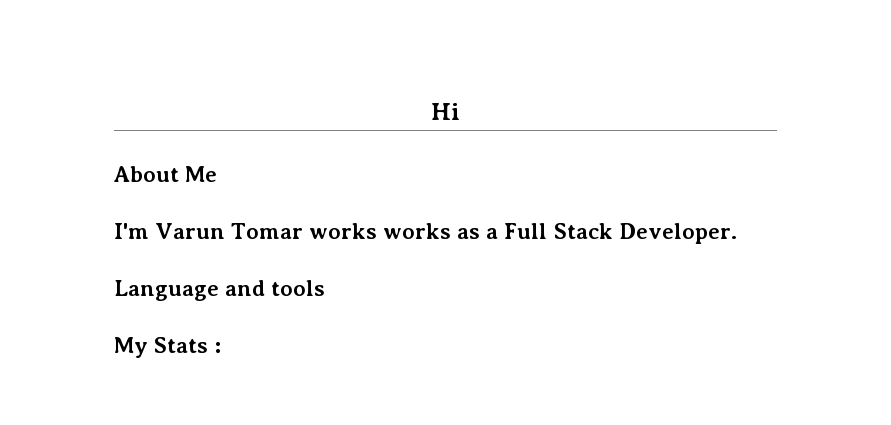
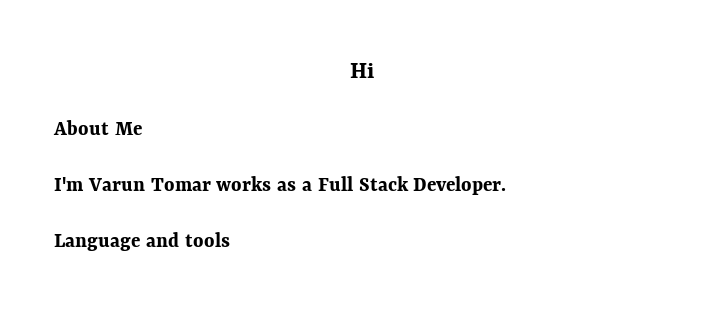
- I'm Varun Tomar works works as a Full Stack Developer.
+ I'm Varun Tomar works as a Full Stack Developer.
- My Stats :

